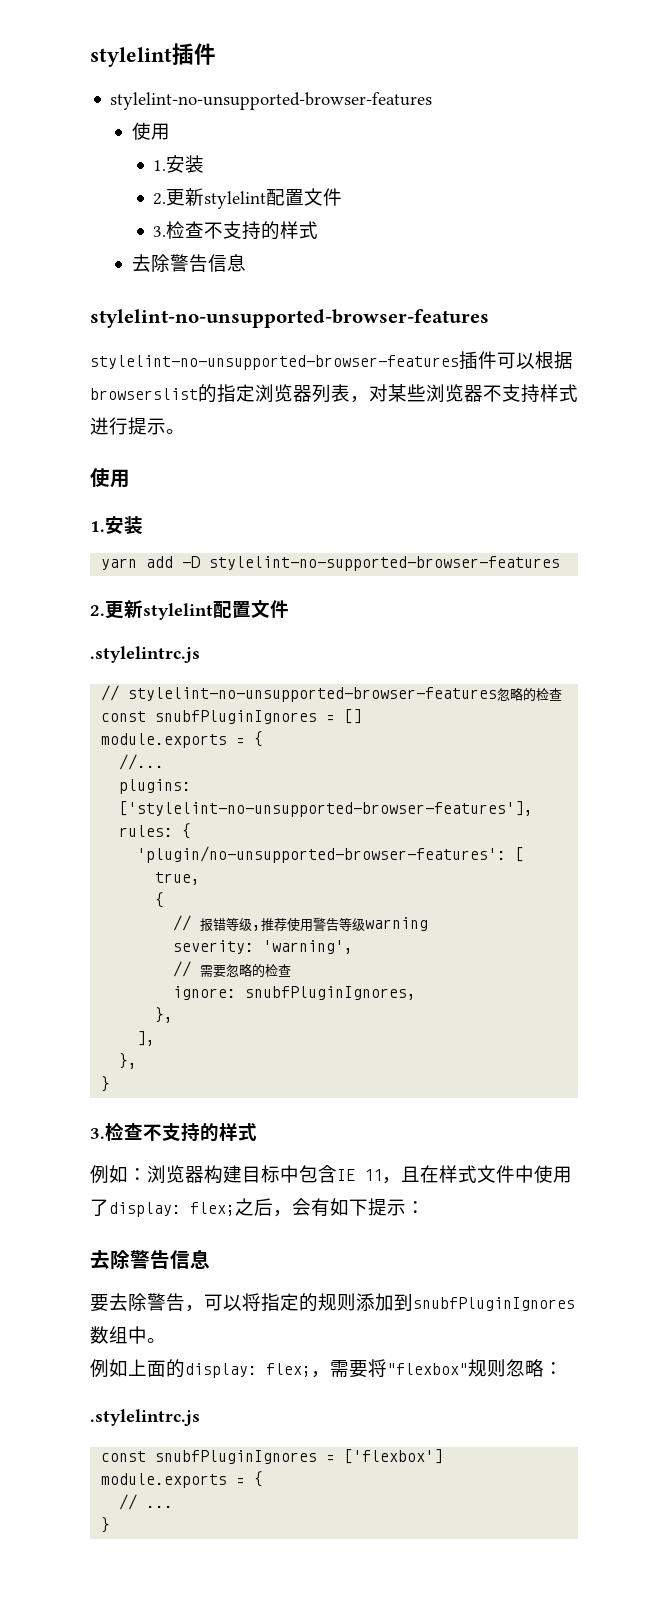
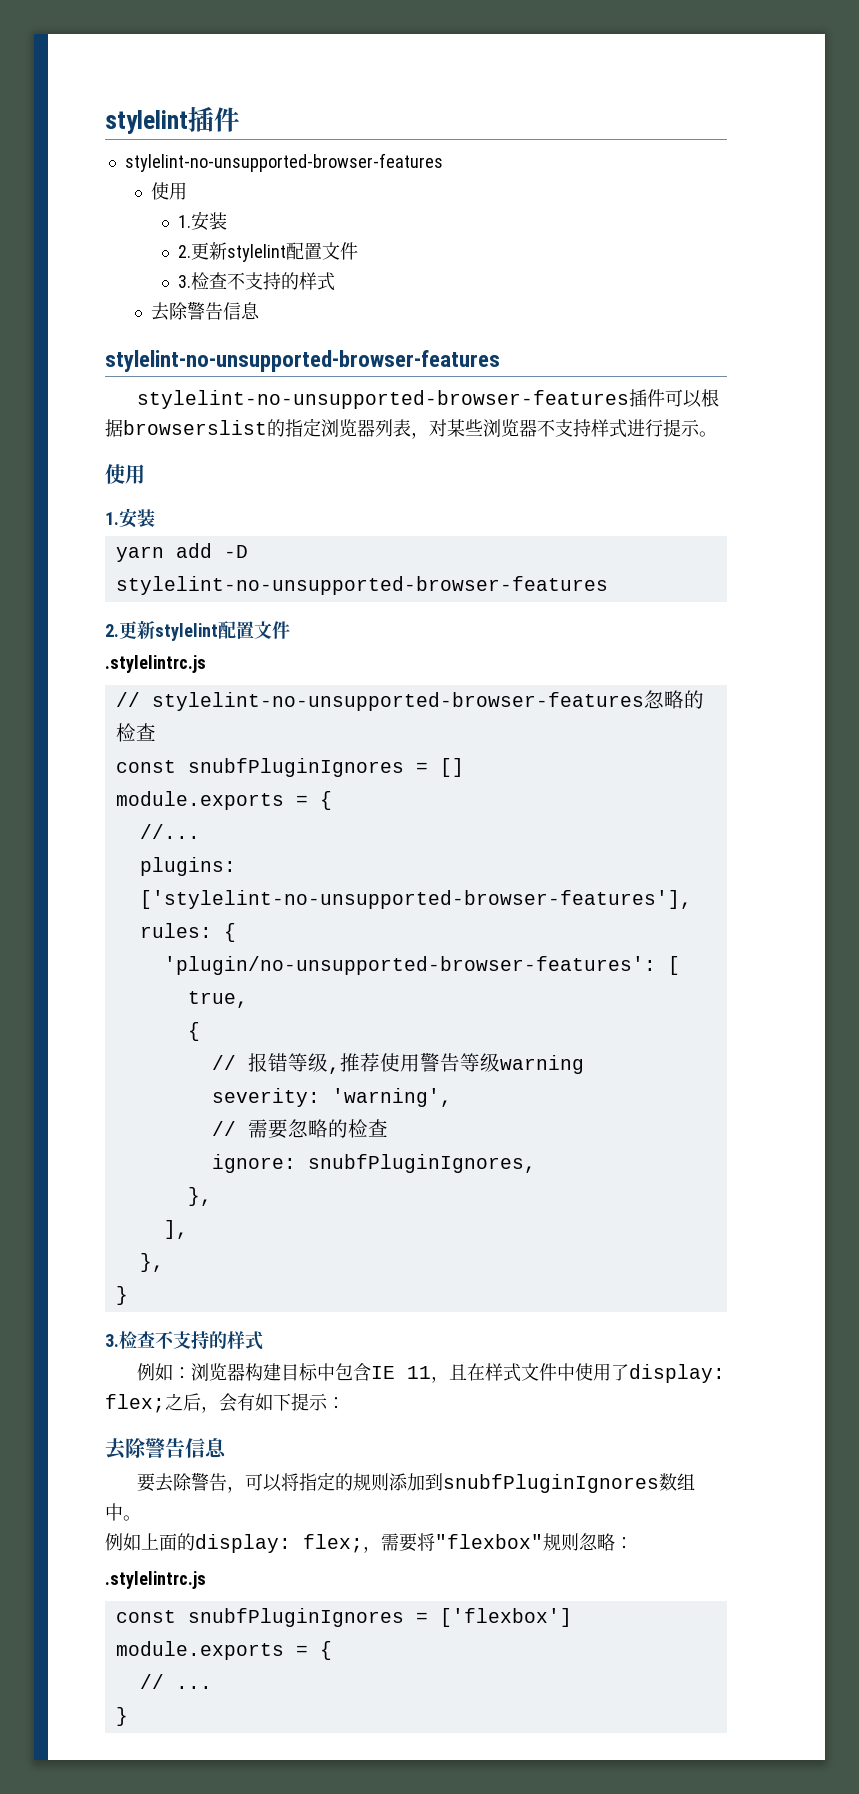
- yarn add -D stylelint-no-supported-browser-features
+ yarn add -D stylelint-no-unsupported-browser-features

